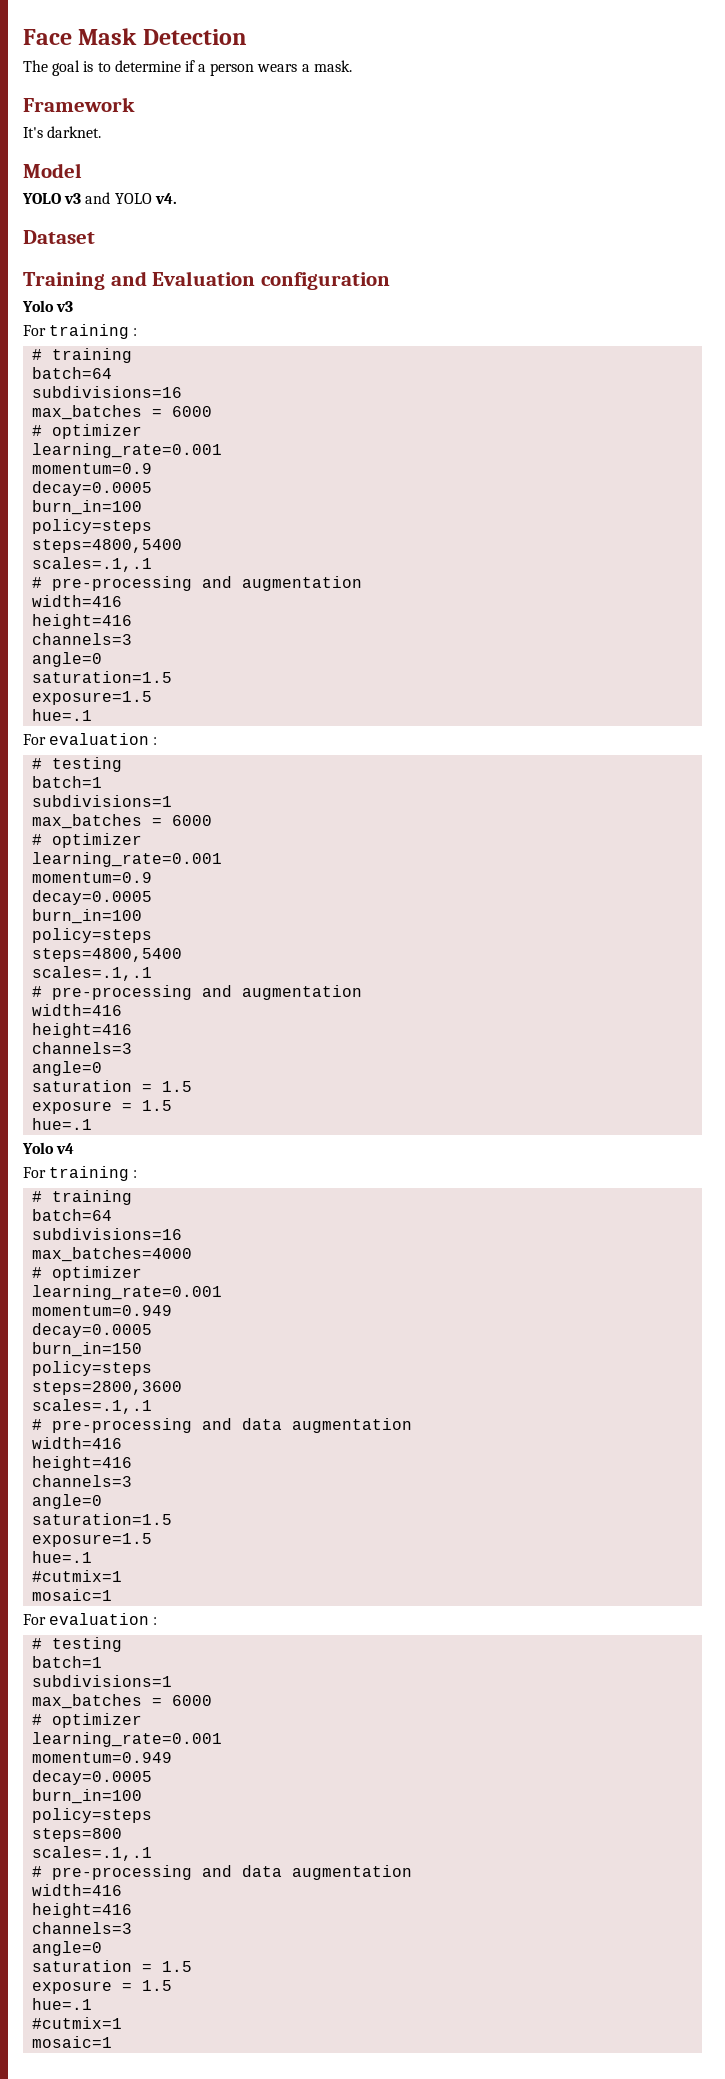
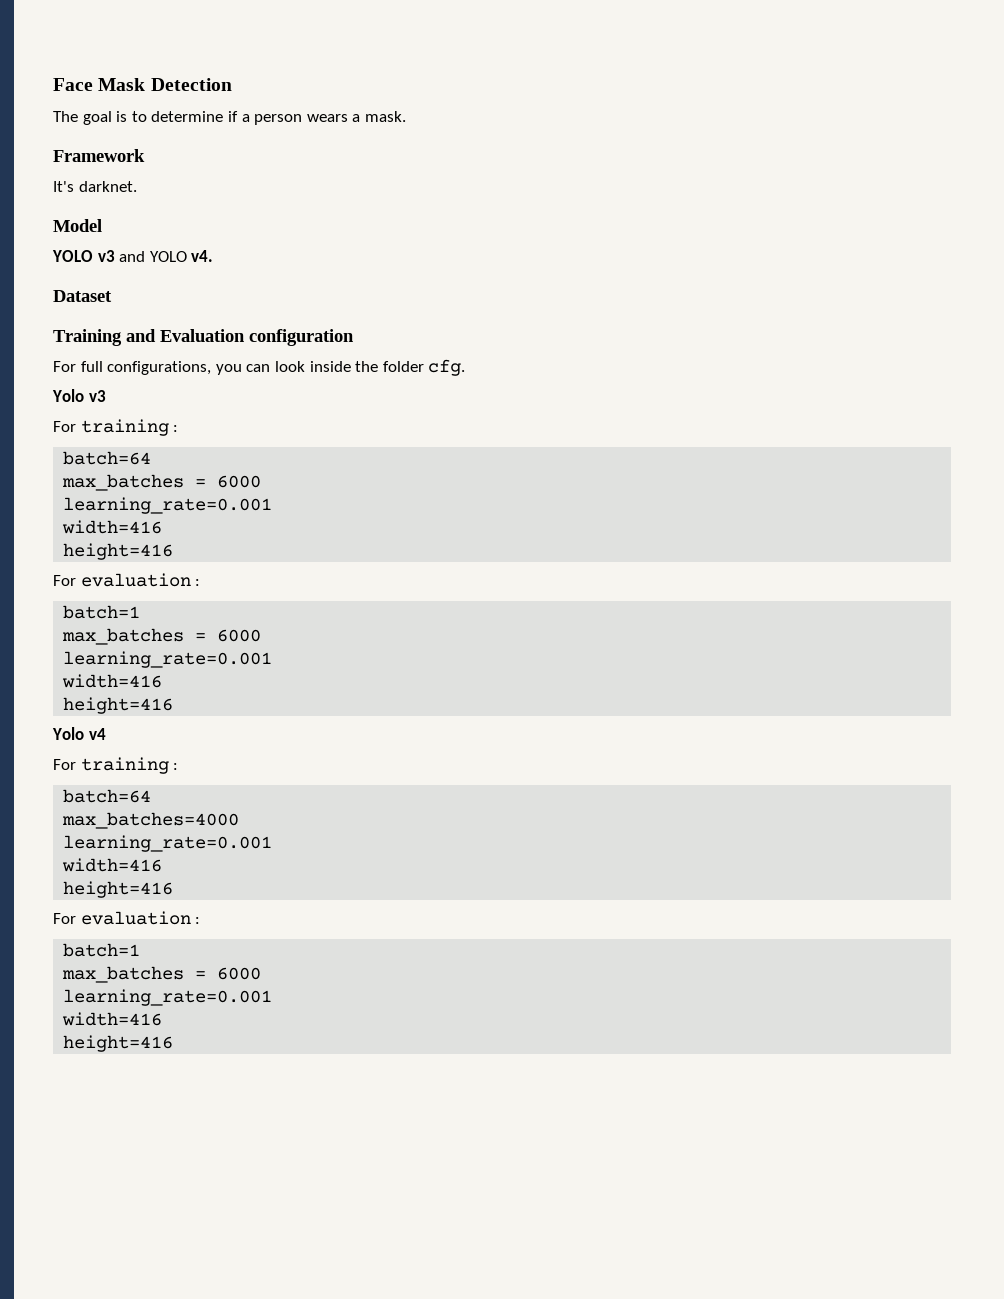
+ For full configurations, you can look inside the folder cfg.
  Yolo v3
  For training :
- # training
  batch=64
- subdivisions=16
  max_batches = 6000
- # optimizer
  learning_rate=0.001
- momentum=0.9
- decay=0.0005
- burn_in=100
- policy=steps
- steps=4800,5400
- scales=.1,.1
- # pre-processing and augmentation
  width=416
  height=416
- channels=3
- angle=0
- saturation=1.5
- exposure=1.5
- hue=.1
  For evaluation :
- # testing
  batch=1
- subdivisions=1
  max_batches = 6000
- # optimizer
  learning_rate=0.001
- momentum=0.9
- decay=0.0005
- burn_in=100
- policy=steps
- steps=4800,5400
- scales=.1,.1
- # pre-processing and augmentation
  width=416
  height=416
- channels=3
- angle=0
- saturation = 1.5
- exposure = 1.5
- hue=.1
  Yolo v4
  For training :
- # training
  batch=64
- subdivisions=16
  max_batches=4000
- # optimizer
  learning_rate=0.001
- momentum=0.949
- decay=0.0005
- burn_in=150
- policy=steps
- steps=2800,3600
- scales=.1,.1
- # pre-processing and data augmentation
  width=416
  height=416
- channels=3
- angle=0
- saturation=1.5
- exposure=1.5
- hue=.1
- #cutmix=1
- mosaic=1
  For evaluation :
- # testing
  batch=1
- subdivisions=1
  max_batches = 6000
- # optimizer
  learning_rate=0.001
- momentum=0.949
- decay=0.0005
- burn_in=100
- policy=steps
- steps=800
- scales=.1,.1
- # pre-processing and data augmentation
  width=416
  height=416
- channels=3
- angle=0
- saturation = 1.5
- exposure = 1.5
- hue=.1
- #cutmix=1
- mosaic=1

